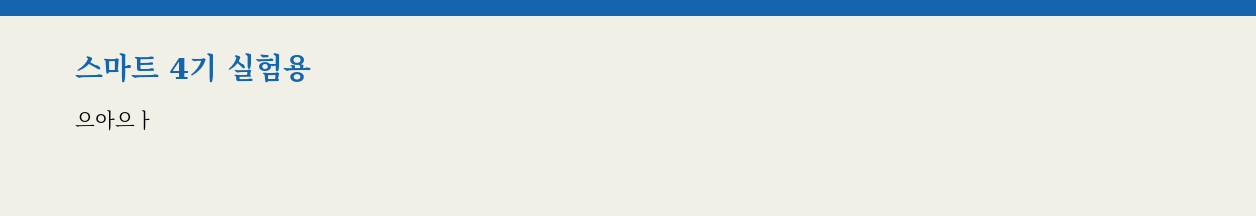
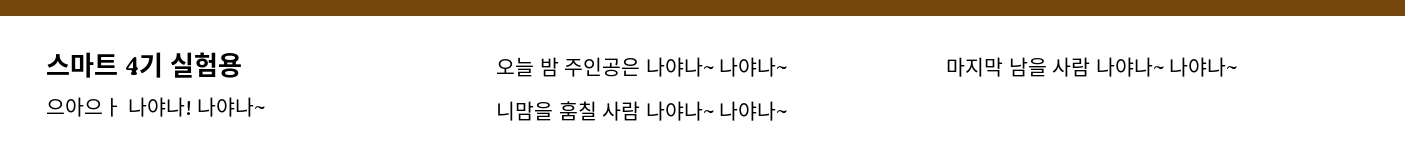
- 으아으ㅏ
+ 으아으ㅏ 나야나! 나야나~
+ 오늘 밤 주인공은 나야나~ 나야나~
+ 니맘을 훔칠 사람 나야나~ 나야나~
+ 마지막 남을 사람 나야나~ 나야나~

